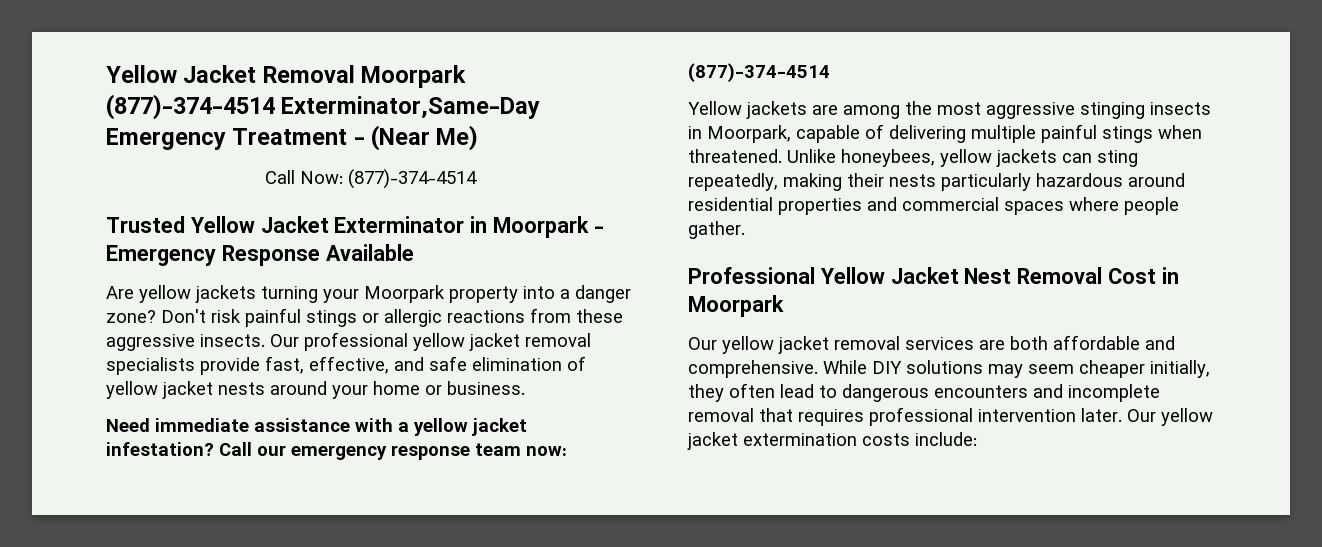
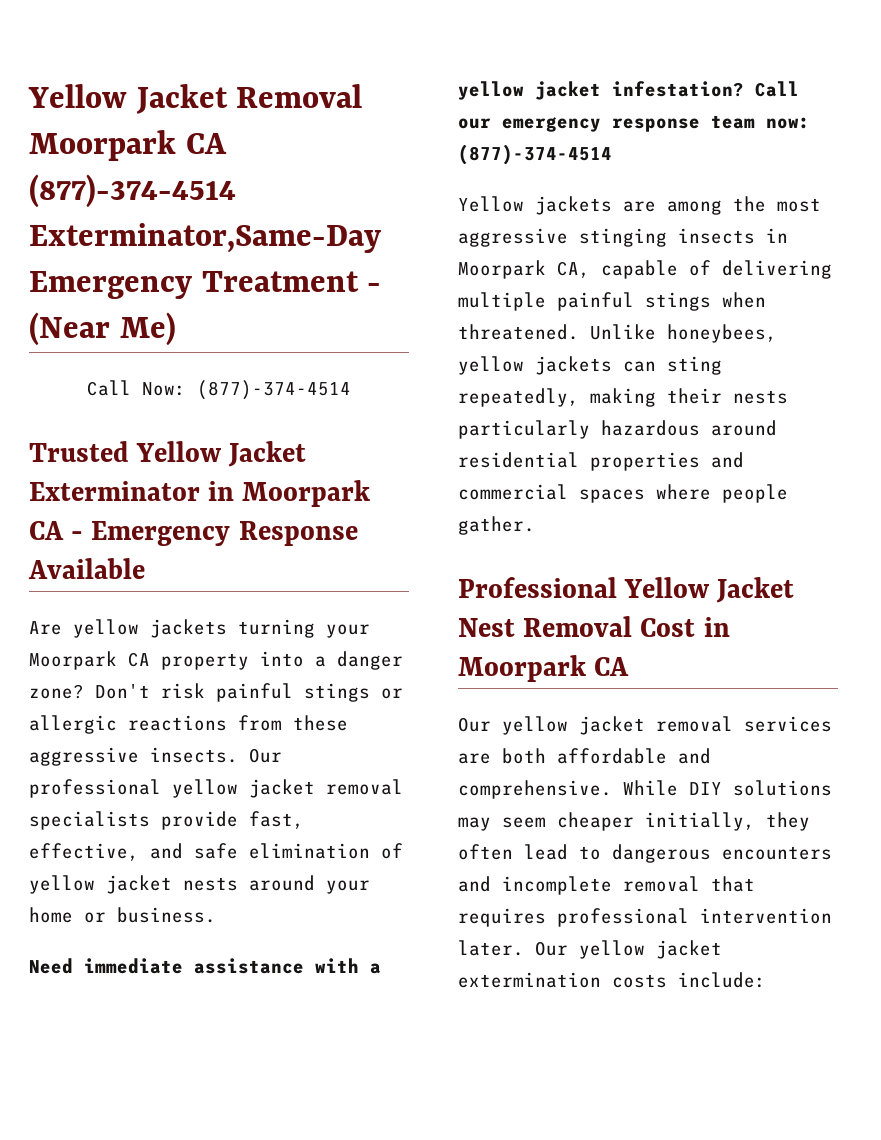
- Yellow Jacket Removal Moorpark (877)-374-4514 Exterminator,Same-Day Emergency Treatment - (Near Me)
+ Yellow Jacket Removal Moorpark CA (877)-374-4514 Exterminator,Same-Day Emergency Treatment - (Near Me)
- Trusted Yellow Jacket Exterminator in Moorpark - Emergency Response Available
+ Trusted Yellow Jacket Exterminator in Moorpark CA - Emergency Response Available
- Are yellow jackets turning your Moorpark property into a danger zone?
+ Are yellow jackets turning your Moorpark CA property into a danger zone?
- Yellow jackets are among the most aggressive stinging insects in Moorpark, capable of delivering multiple painful stings when threatened.
+ Yellow jackets are among the most aggressive stinging insects in Moorpark CA, capable of delivering multiple painful stings when threatened.
- Professional Yellow Jacket Nest Removal Cost in Moorpark
+ Professional Yellow Jacket Nest Removal Cost in Moorpark CA

